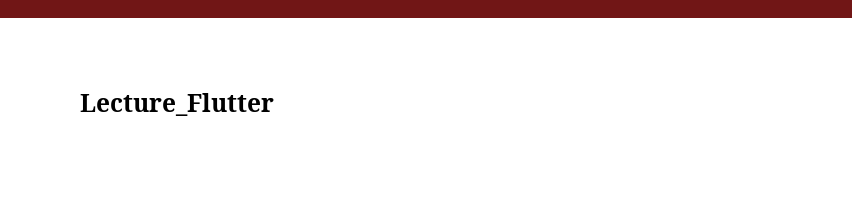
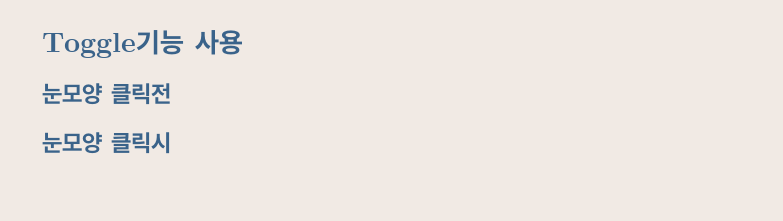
- Lecture_Flutter
+ Toggle기능 사용
+ 눈모양 클릭전
+ 눈모양 클릭시

